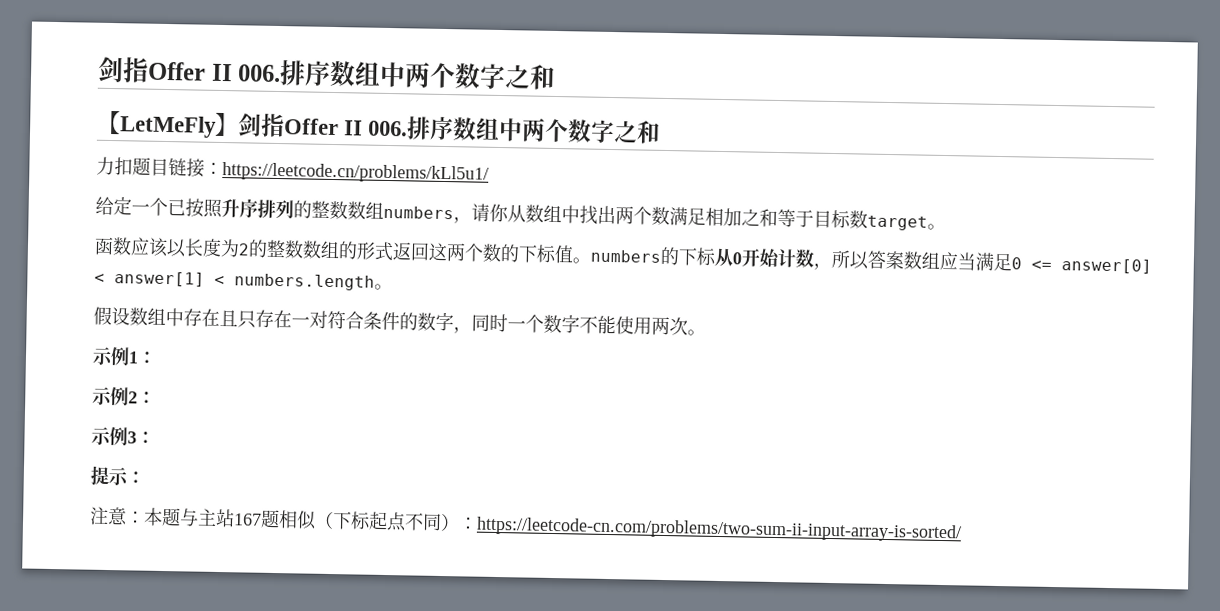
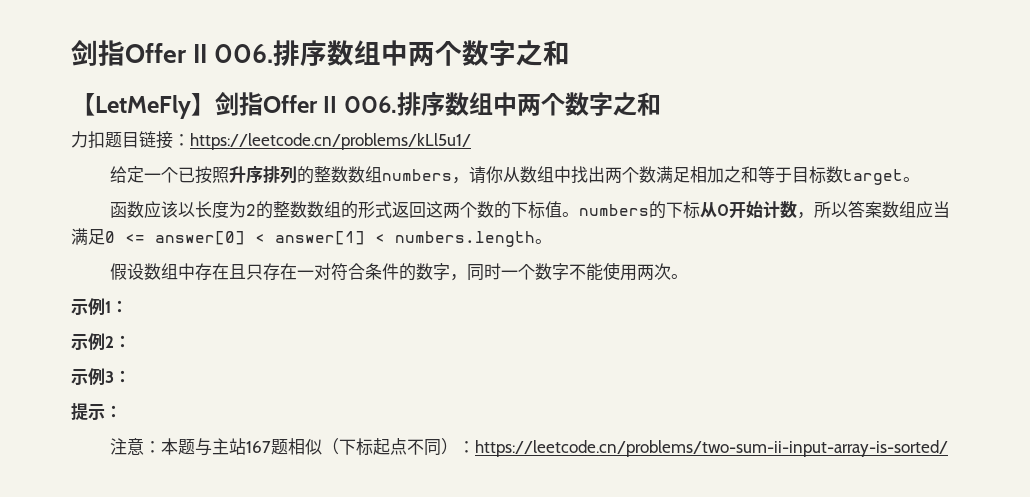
- 注意：本题与主站167题相似（下标起点不同）：https://leetcode-cn.com/problems/two-sum-ii-input-array-is-sorted/
+ 注意：本题与主站167题相似（下标起点不同）：https://leetcode.cn/problems/two-sum-ii-input-array-is-sorted/

